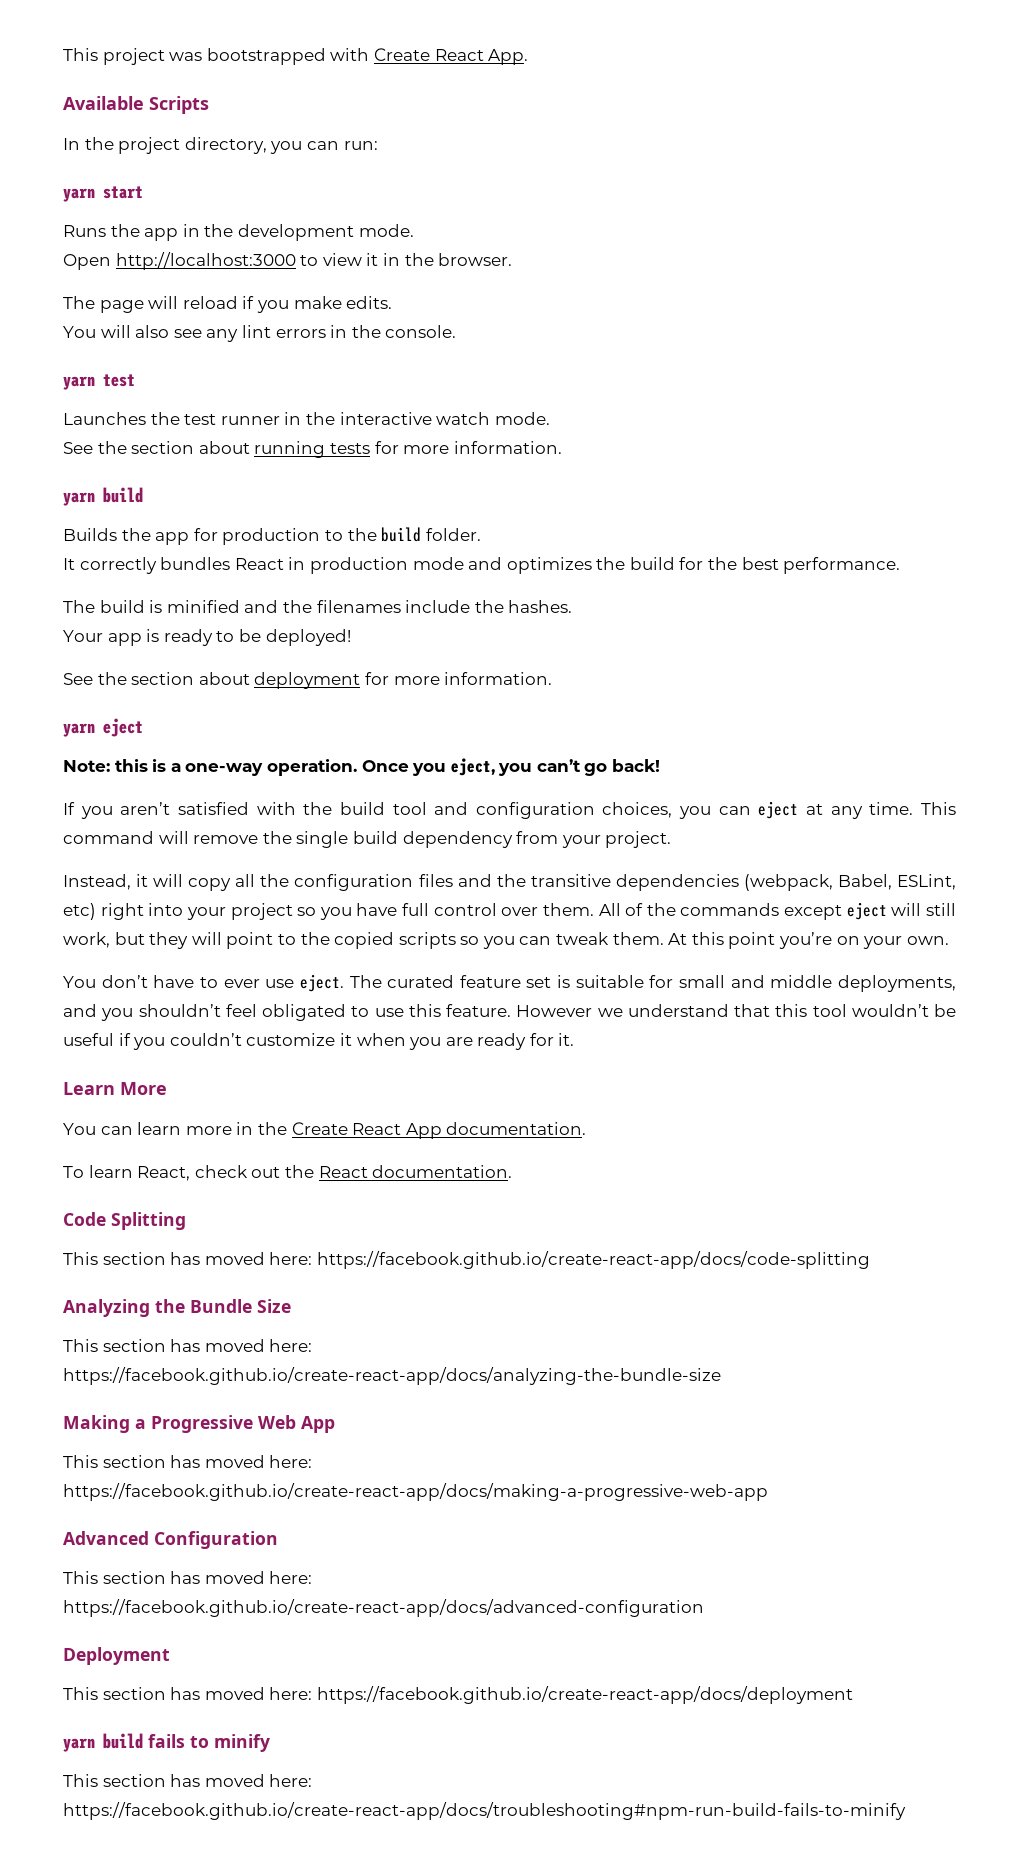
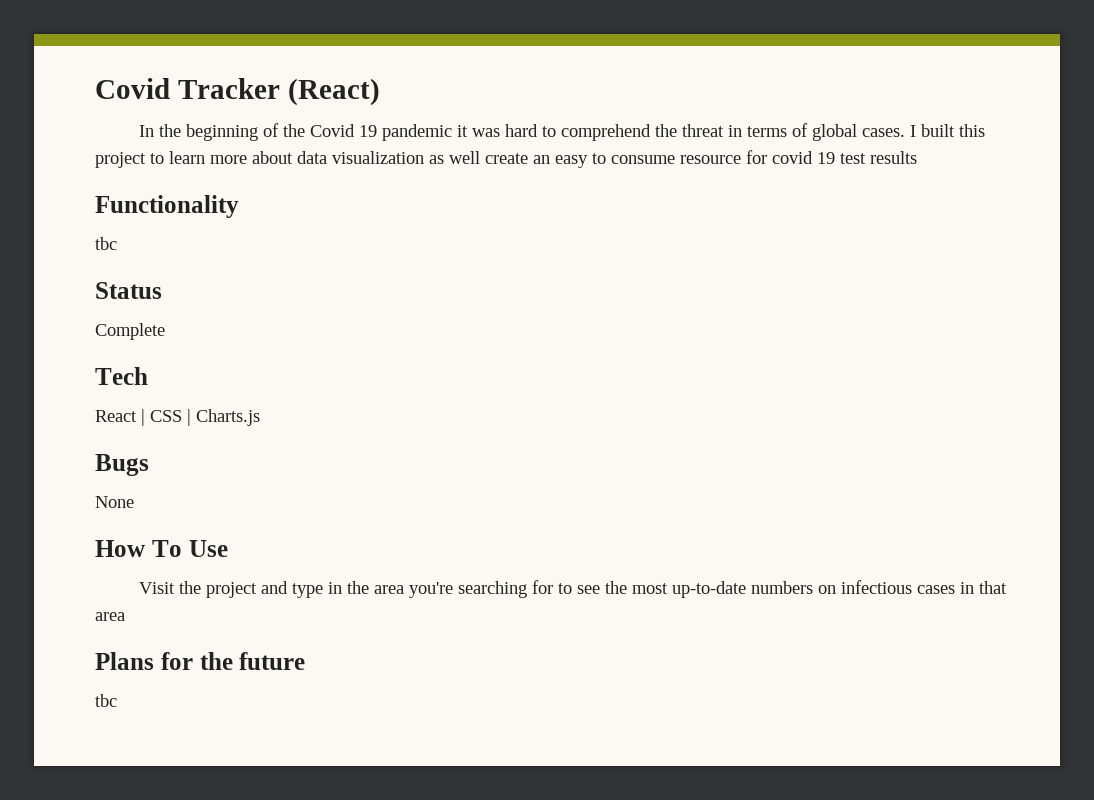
- This project was bootstrapped with Create React App.
- Available Scripts
- In the project directory, you can run:
- yarn start
- Runs the app in the development mode.
- Open http://localhost:3000 to view it in the browser.
- The page will reload if you make edits.
- You will also see any lint errors in the console.
- yarn test
- Launches the test runner in the interactive watch mode.
- See the section about running tests for more information.
- yarn build
- Builds the app for production to the build folder.
- It correctly bundles React in production mode and optimizes the build for the best performance.
- The build is minified and the filenames include the hashes.
- Your app is ready to be deployed!
- See the section about deployment for more information.
- yarn eject
- Note: this is a one-way operation. Once you eject, you can’t go back!
- If you aren’t satisfied with the build tool and configuration choices, you can eject at any time. This command will remove the single build dependency from your project.
- Instead, it will copy all the configuration files and the transitive dependencies (webpack, Babel, ESLint, etc) right into your project so you have full control over them. All of the commands except eject will still work, but they will point to the copied scripts so you can tweak them. At this point you’re on your own.
- You don’t have to ever use eject. The curated feature set is suitable for small and middle deployments, and you shouldn’t feel obligated to use this feature. However we understand that this tool wouldn’t be useful if you couldn’t customize it when you are ready for it.
- Learn More
- You can learn more in the Create React App documentation.
- To learn React, check out the React documentation.
- Code Splitting
- This section has moved here: https://facebook.github.io/create-react-app/docs/code-splitting
- Analyzing the Bundle Size
- This section has moved here: https://facebook.github.io/create-react-app/docs/analyzing-the-bundle-size
- Making a Progressive Web App
- This section has moved here: https://facebook.github.io/create-react-app/docs/making-a-progressive-web-app
- Advanced Configuration
- This section has moved here: https://facebook.github.io/create-react-app/docs/advanced-configuration
- Deployment
- This section has moved here: https://facebook.github.io/create-react-app/docs/deployment
- yarn build fails to minify
- This section has moved here: https://facebook.github.io/create-react-app/docs/troubleshooting#npm-run-build-fails-to-minify
+ Covid Tracker (React)
+ In the beginning of the Covid 19 pandemic it was hard to comprehend the threat in terms of global cases. I built this project to learn more about data visualization as well create an easy to consume resource for covid 19 test results
+ Functionality
+ tbc
+ Status
+ Complete
+ Tech
+ React | CSS | Charts.js
+ Bugs
+ None
+ How To Use
+ Visit the project and type in the area you're searching for to see the most up-to-date numbers on infectious cases in that area
+ Plans for the future
+ tbc

